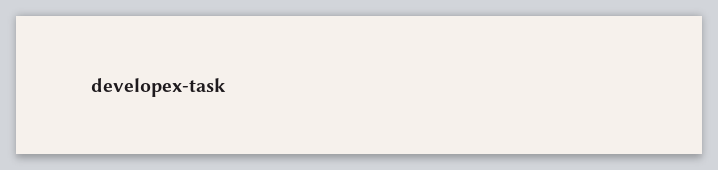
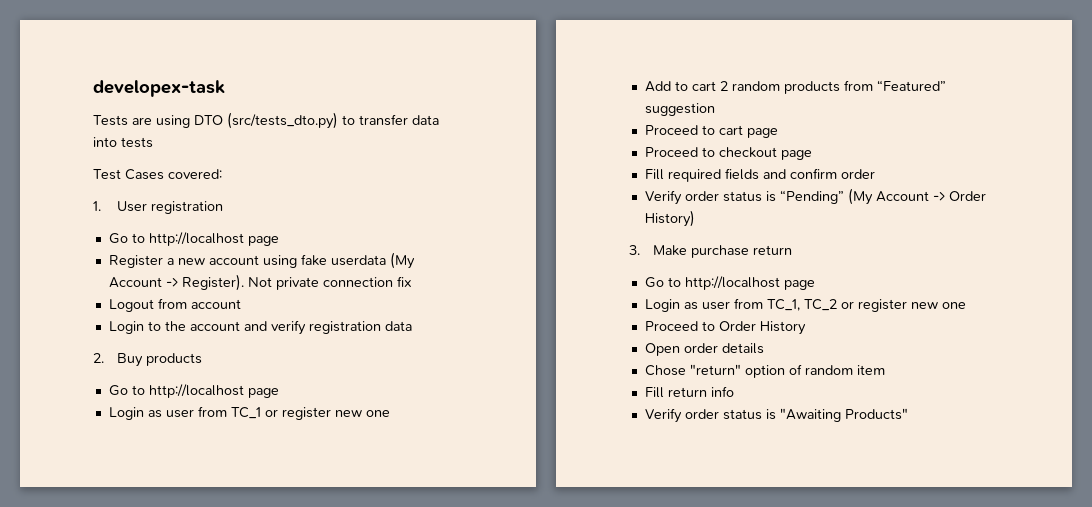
+ Tests are using DTO (src/tests_dto.py) to transfer data into tests
+ Test Cases covered:
+ 1. User registration
+ Go to http://localhost page
+ Register a new account using fake userdata (My Account -> Register). Not private connection fix
+ Logout from account
+ Login to the account and verify registration data
+ 2. Buy products
+ Go to http://localhost page
+ Login as user from TC_1 or register new one
+ Add to cart 2 random products from “Featured” suggestion
+ Proceed to cart page
+ Proceed to checkout page
+ Fill required fields and confirm order
+ Verify order status is “Pending” (My Account -> Order History)
+ 3. Make purchase return
+ Go to http://localhost page
+ Login as user from TC_1, TC_2 or register new one
+ Proceed to Order History
+ Open order details
+ Chose "return" option of random item
+ Fill return info
+ Verify order status is "Awaiting Products"

